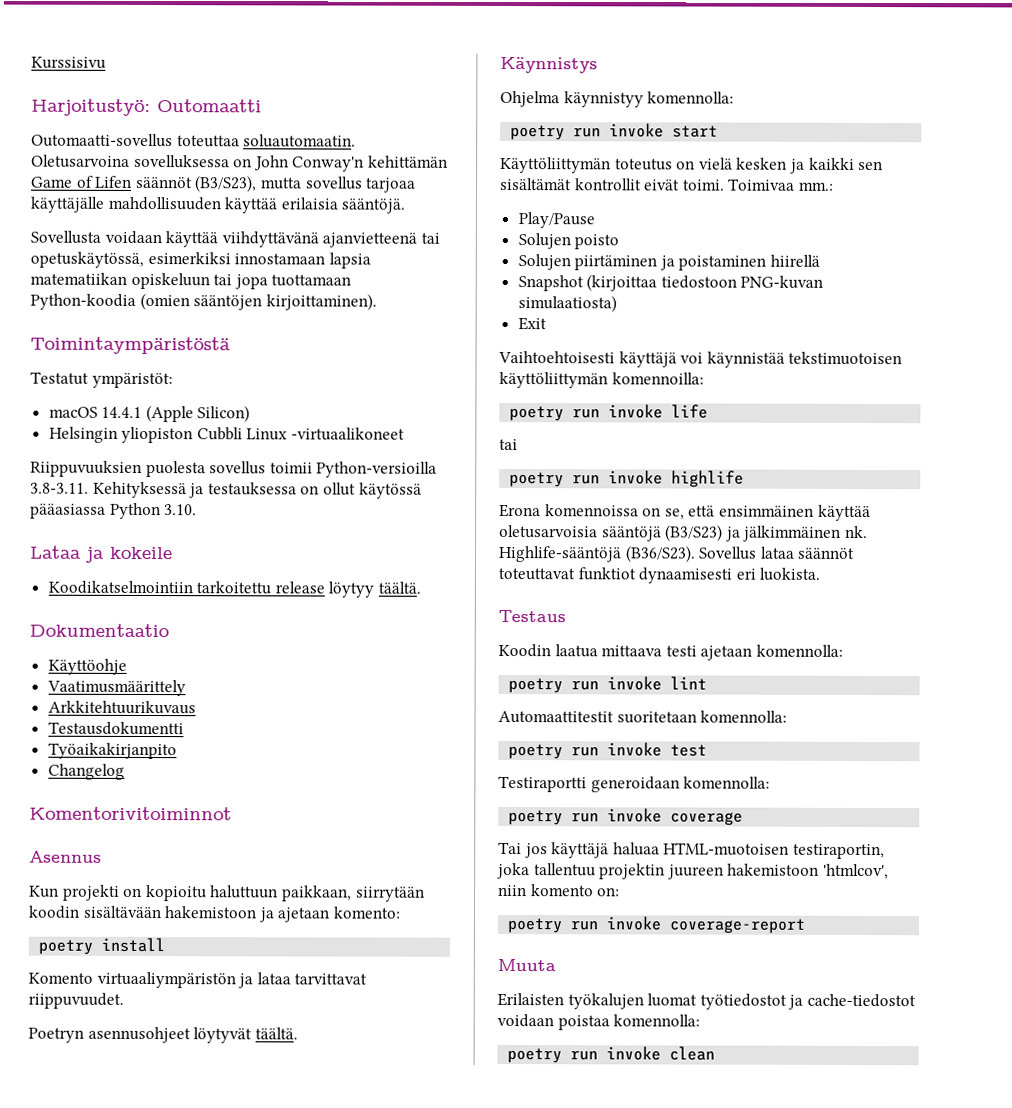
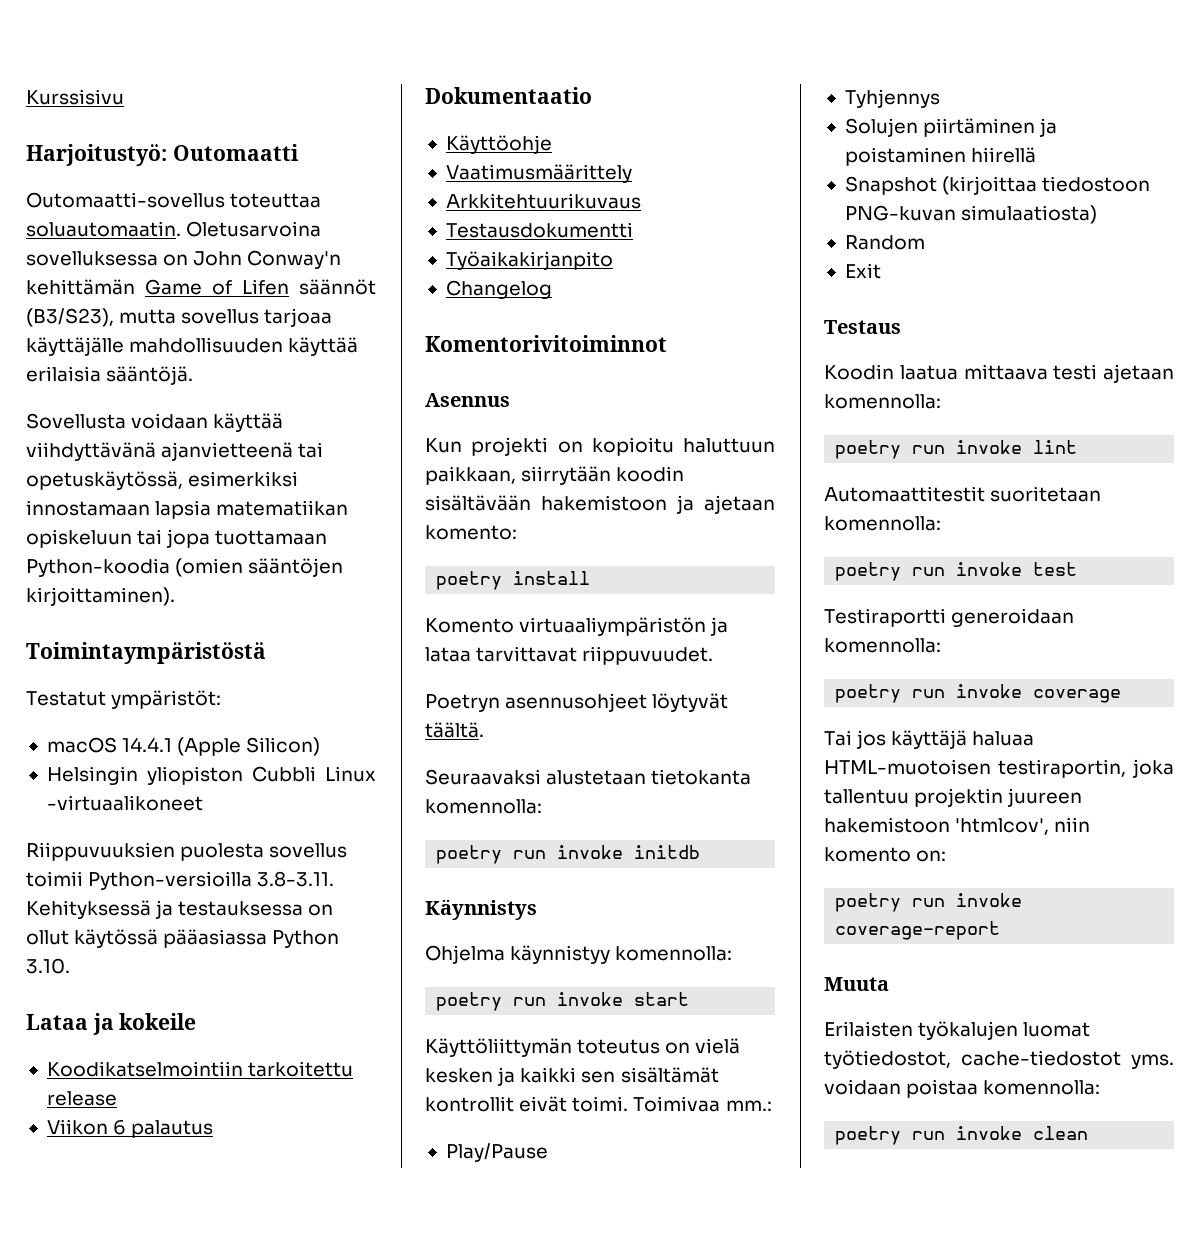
- Koodikatselmointiin tarkoitettu release löytyy täältä.
+ Koodikatselmointiin tarkoitettu release
+ Viikon 6 palautus
+ Seuraavaksi alustetaan tietokanta komennolla:
+ poetry run invoke initdb
- Solujen poisto
+ Tyhjennys
+ Random
- Vaihtoehtoisesti käyttäjä voi käynnistää tekstimuotoisen käyttöliittymän komennoilla:
- poetry run invoke life
- tai
- poetry run invoke highlife
- Erona komennoissa on se, että ensimmäinen käyttää oletusarvoisia sääntöjä (B3/S23) ja jälkimmäinen nk. Highlife-sääntöjä (B36/S23). Sovellus lataa säännöt toteuttavat funktiot dynaamisesti eri luokista.
- Erilaisten työkalujen luomat työtiedostot ja cache-tiedostot voidaan poistaa komennolla:
+ Erilaisten työkalujen luomat työtiedostot, cache-tiedostot yms. voidaan poistaa komennolla:

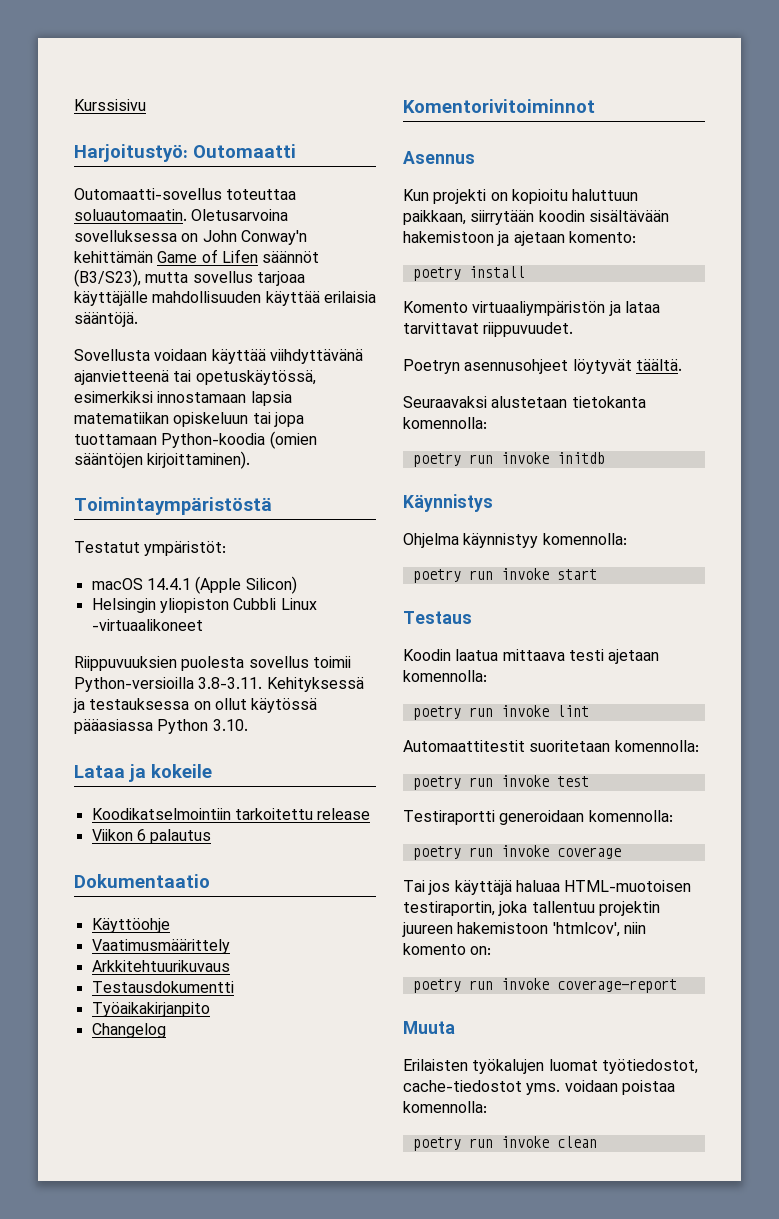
- Käyttöliittymän toteutus on vielä kesken ja kaikki sen sisältämät kontrollit eivät toimi. Toimivaa mm.:
- Play/Pause
- Tyhjennys
- Solujen piirtäminen ja poistaminen hiirellä
- Snapshot (kirjoittaa tiedostoon PNG-kuvan simulaatiosta)
- Random
- Exit

